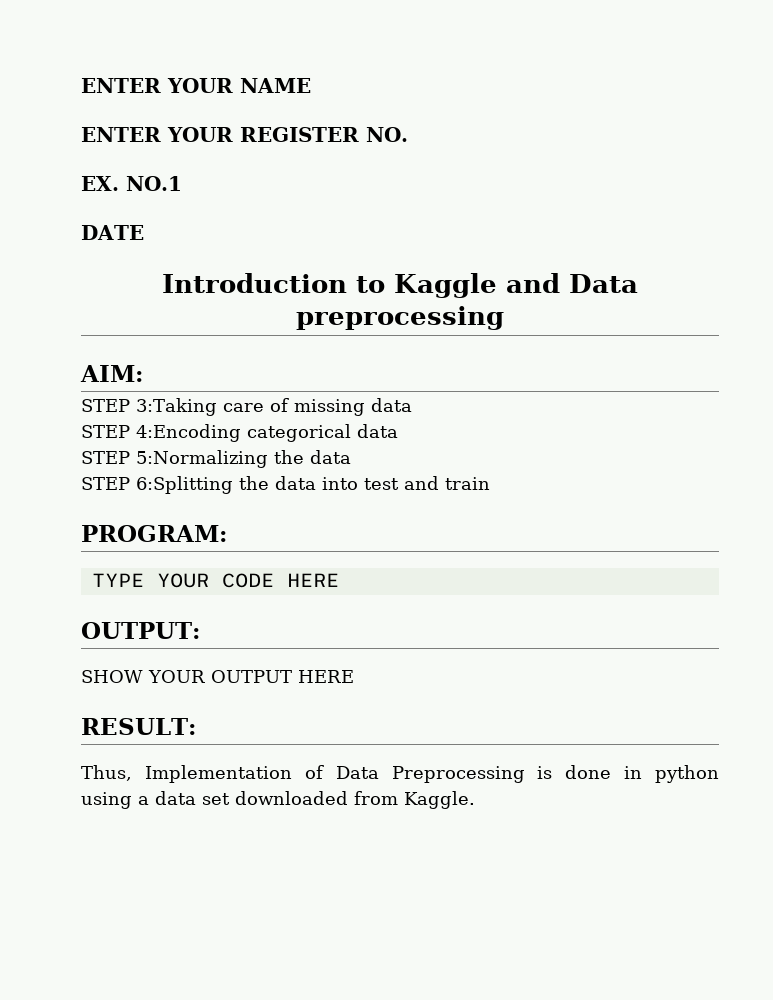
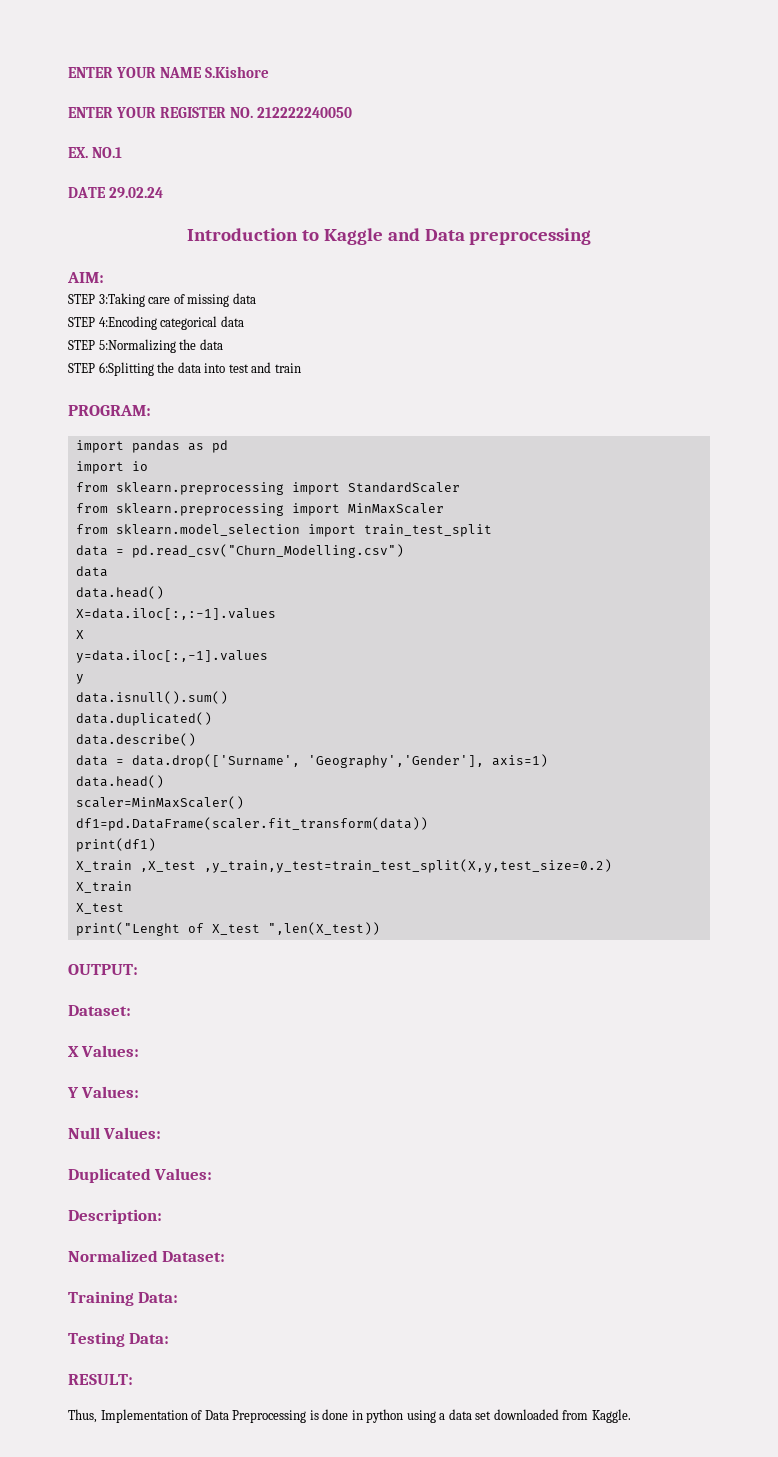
- ENTER YOUR NAME
+ ENTER YOUR NAME S.Kishore
- ENTER YOUR REGISTER NO.
+ ENTER YOUR REGISTER NO. 212222240050
- DATE
+ DATE 29.02.24
- TYPE YOUR CODE HERE
+ import pandas as pd
+ import io
+ from sklearn.preprocessing import StandardScaler
+ from sklearn.preprocessing import MinMaxScaler
+ from sklearn.model_selection import train_test_split
+ data = pd.read_csv("Churn_Modelling.csv")
+ data
+ data.head()
+ X=data.iloc[:,:-1].values
+ X
+ y=data.iloc[:,-1].values
+ y
+ data.isnull().sum()
+ data.duplicated()
+ data.describe()
+ data = data.drop(['Surname', 'Geography','Gender'], axis=1)
+ data.head()
+ scaler=MinMaxScaler()
+ df1=pd.DataFrame(scaler.fit_transform(data))
+ print(df1)
+ X_train ,X_test ,y_train,y_test=train_test_split(X,y,test_size=0.2)
+ X_train
+ X_test
+ print("Lenght of X_test ",len(X_test))
  OUTPUT:
- SHOW YOUR OUTPUT HERE
+ Dataset:
+ X Values:
+ Y Values:
+ Null Values:
+ Duplicated Values:
+ Description:
+ Normalized Dataset:
+ Training Data:
+ Testing Data:

